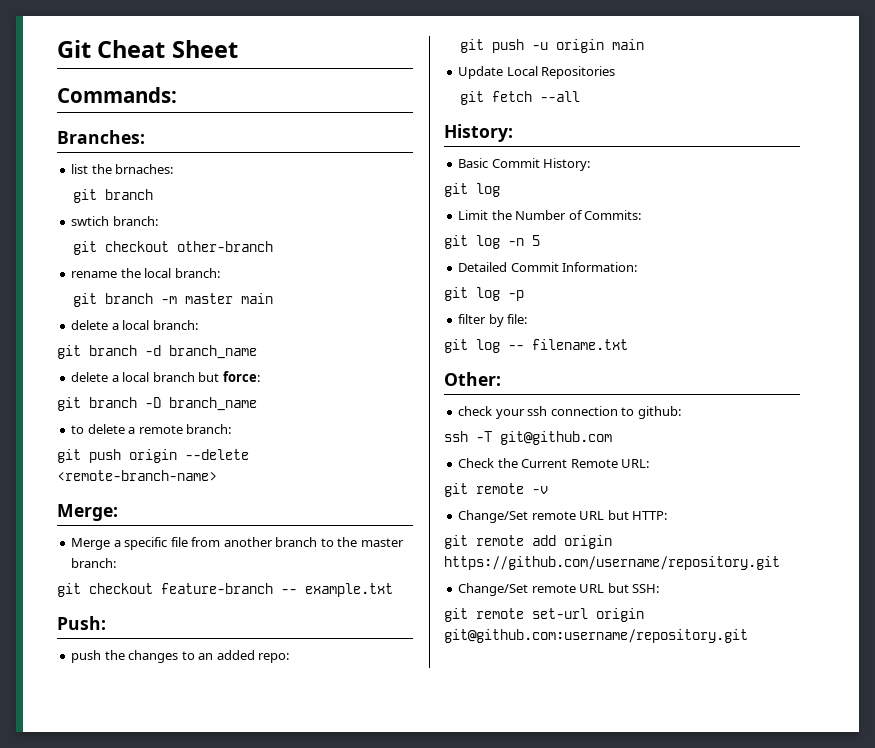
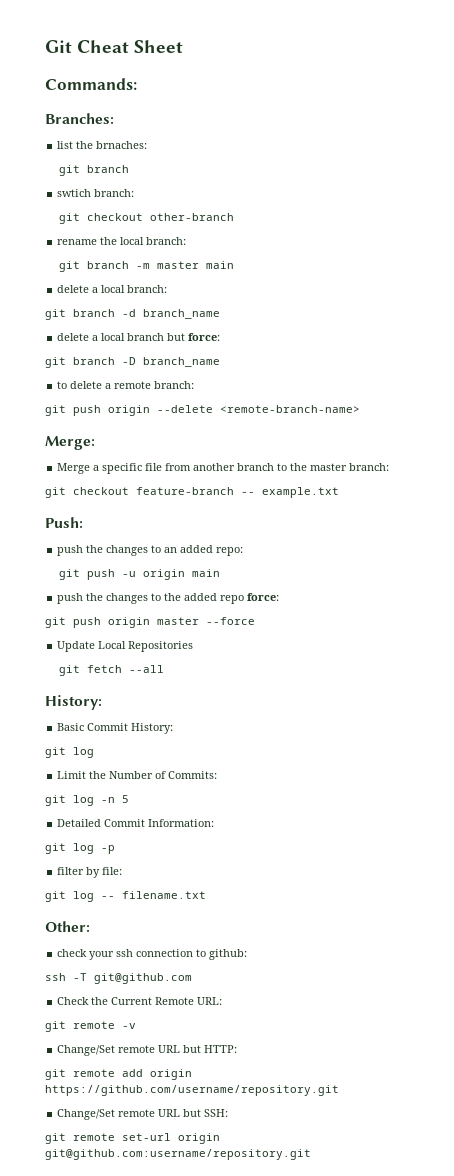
+ push the changes to the added repo force:
+ git push origin master --force

